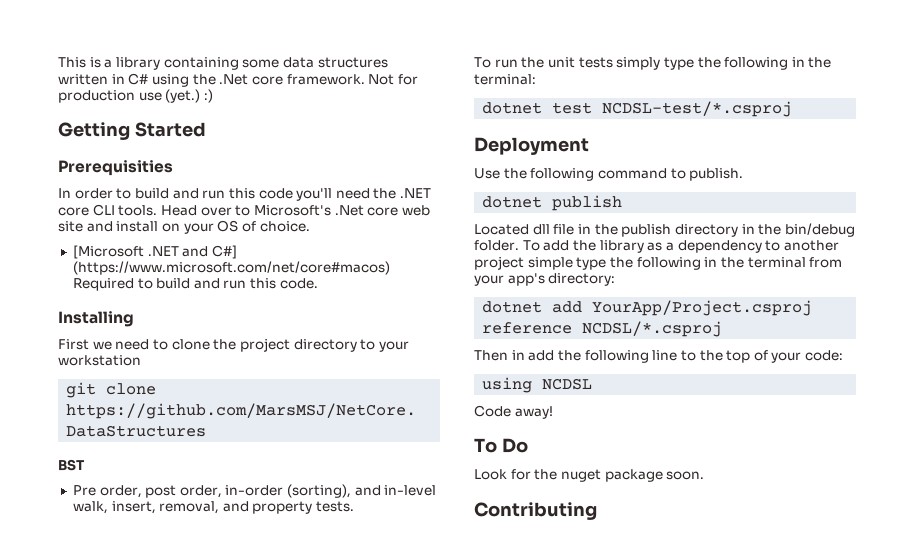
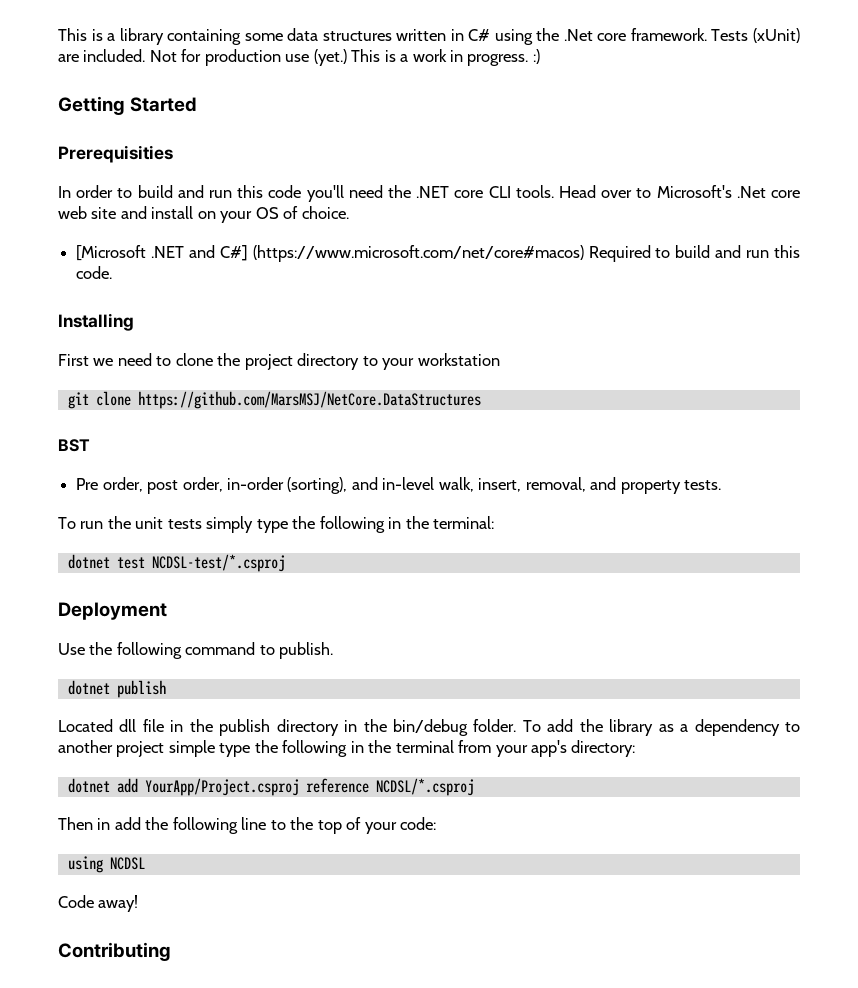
+ Tests (xUnit) are included.
- Not for production use (yet.) :)
+ Not for production use (yet.) This is a work in progress. :)
- To Do
- Look for the nuget package soon.

